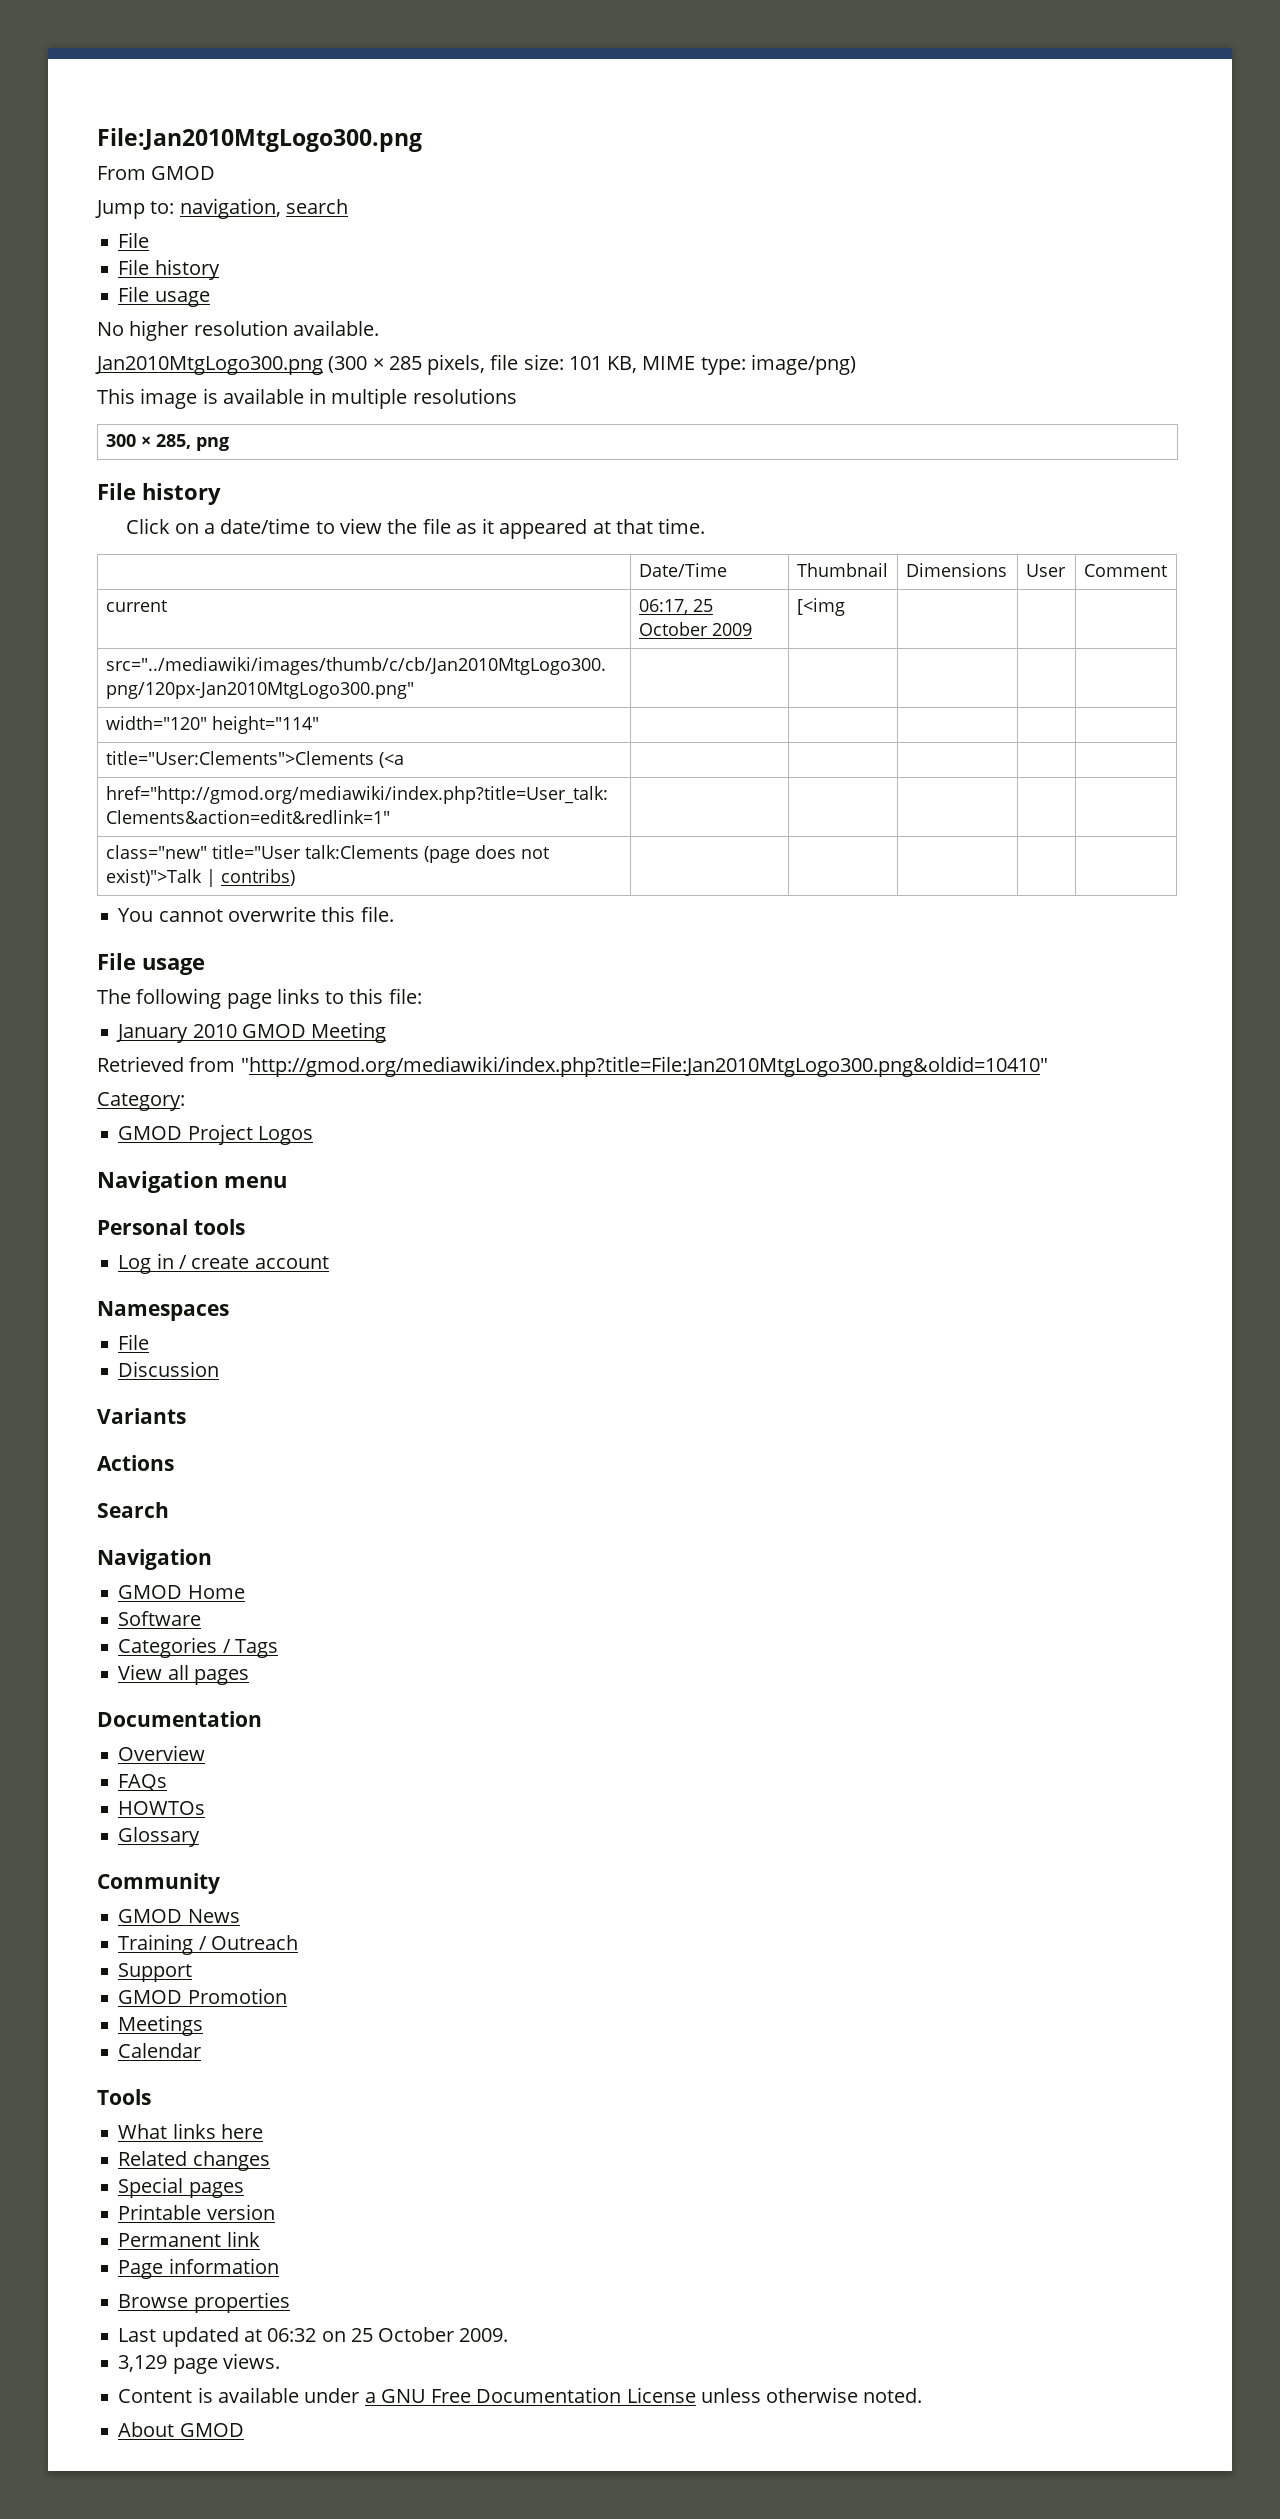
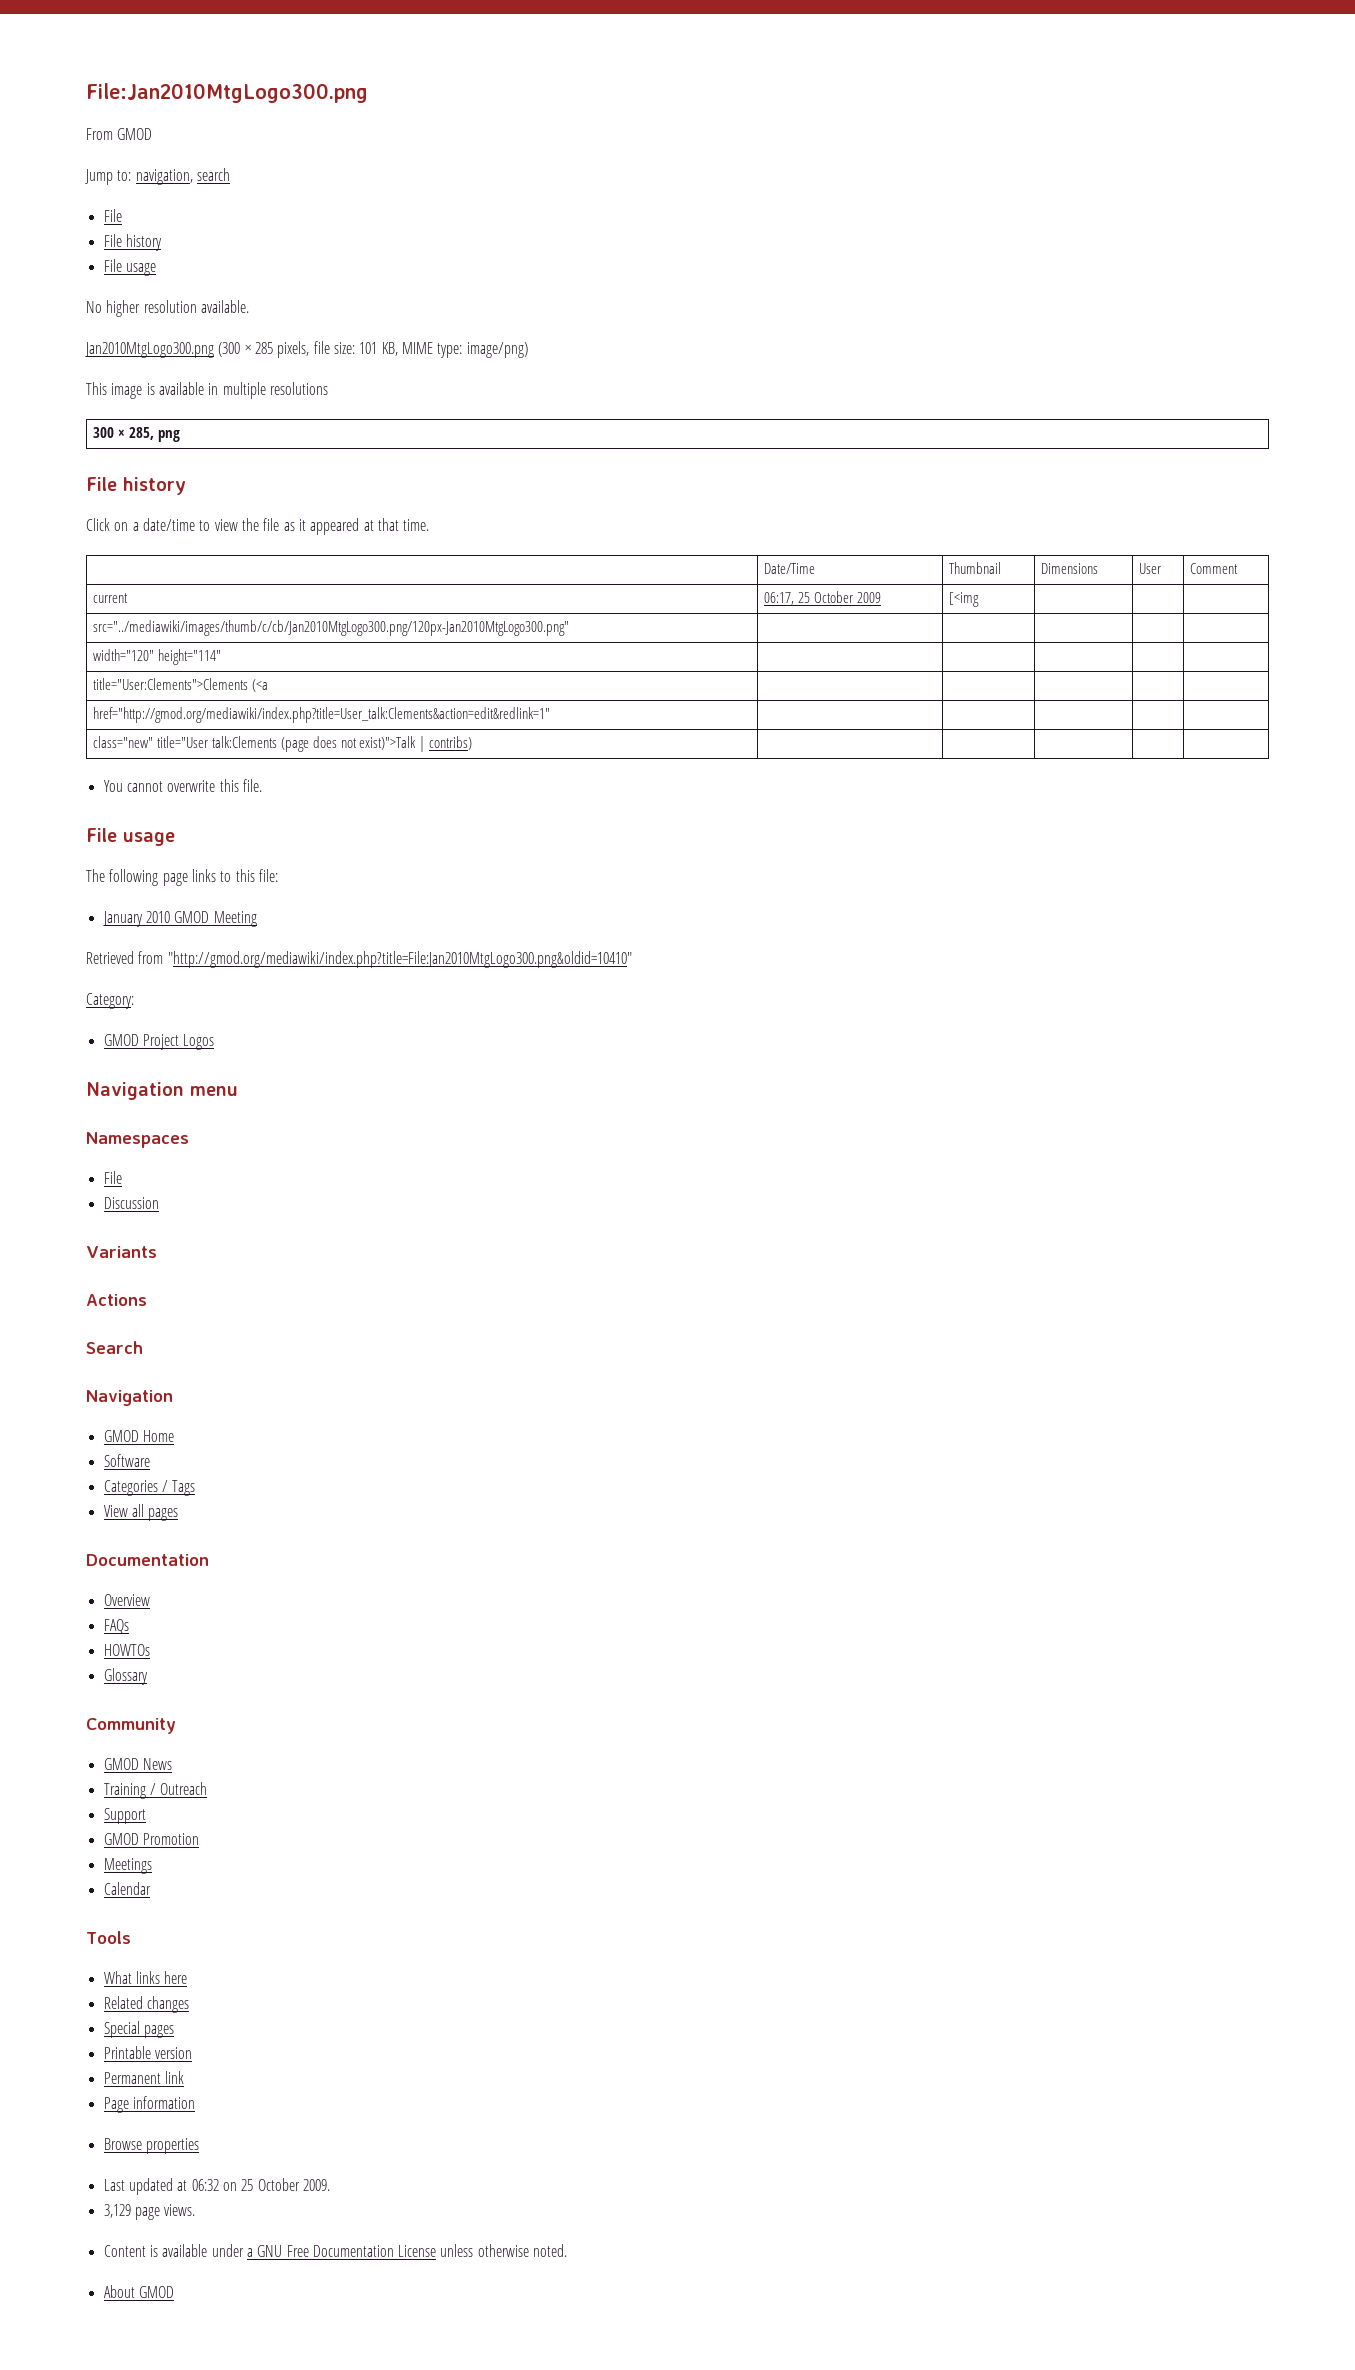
- Personal tools
- Log in / create account

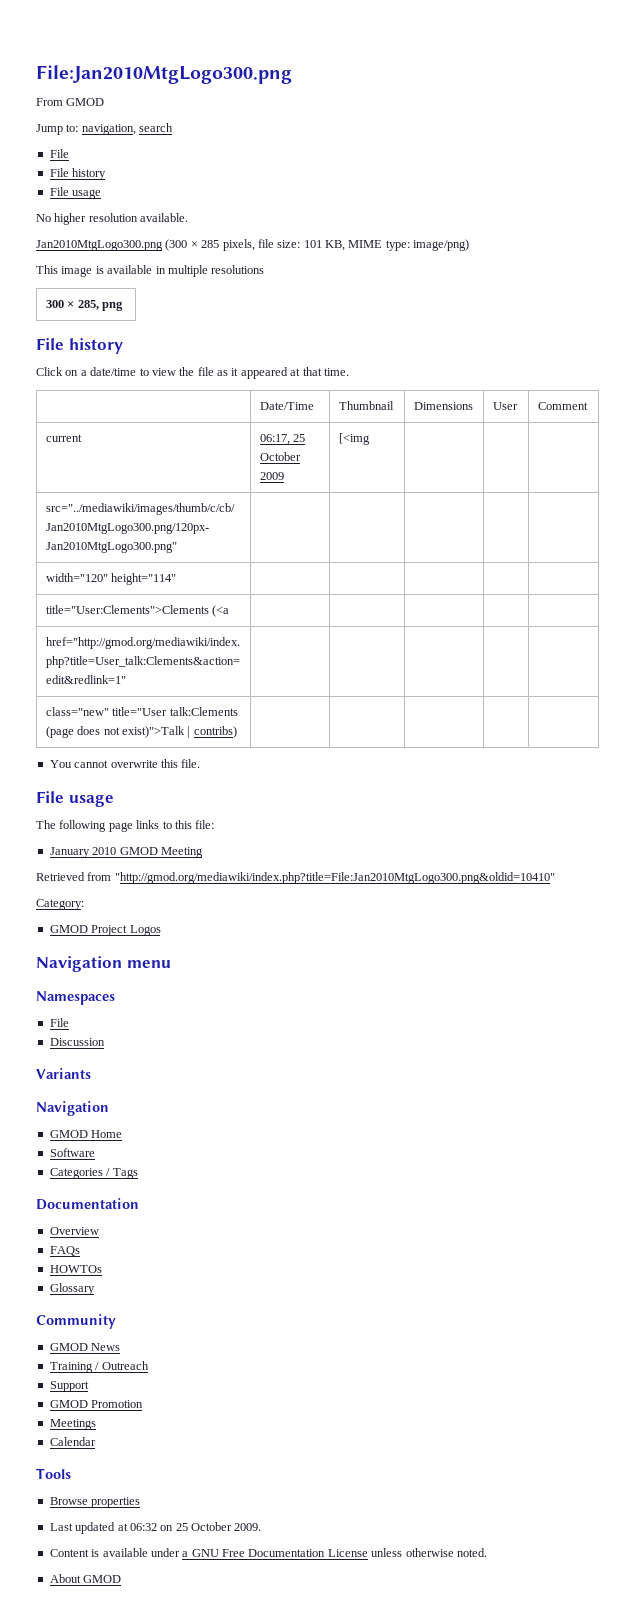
- Actions
- Search
- View all pages
- What links here
- Related changes
- Special pages
- Printable version
- Permanent link
- Page information
- 3,129 page views.

